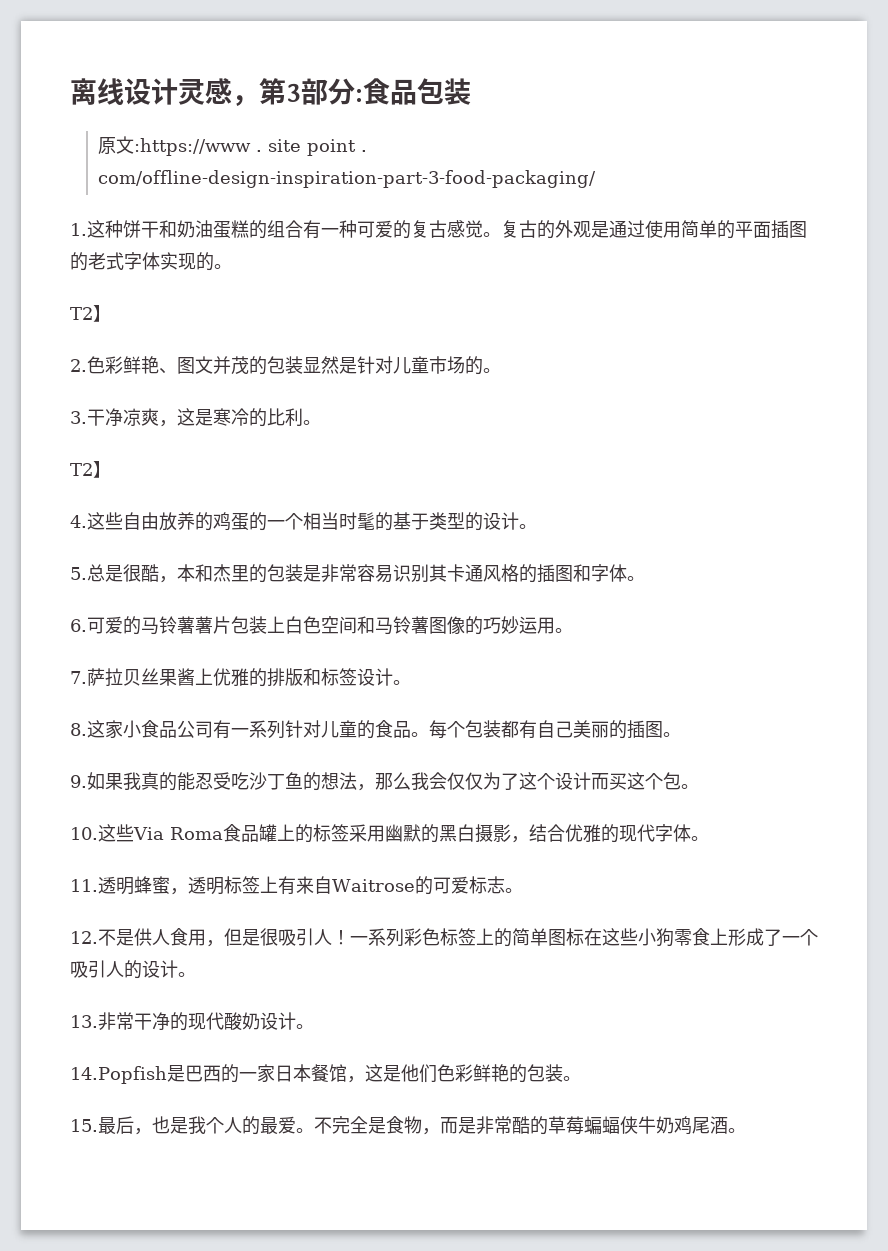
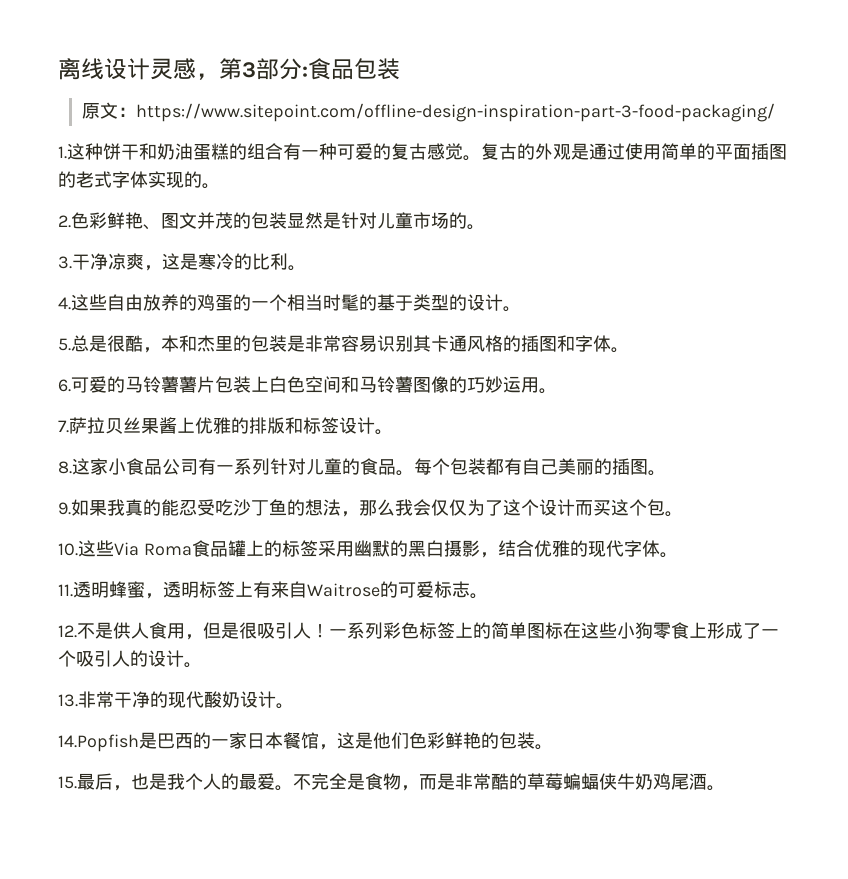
- 原文:https://www . site point . com/offline-design-inspiration-part-3-food-packaging/
+ 原文：https://www.sitepoint.com/offline-design-inspiration-part-3-food-packaging/
  复古的外观是通过使用简单的平面插图的老式字体实现的。
- T2】
  3.干净凉爽，这是寒冷的比利。
- T2】

